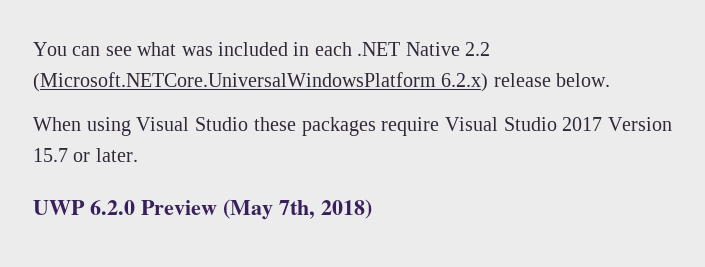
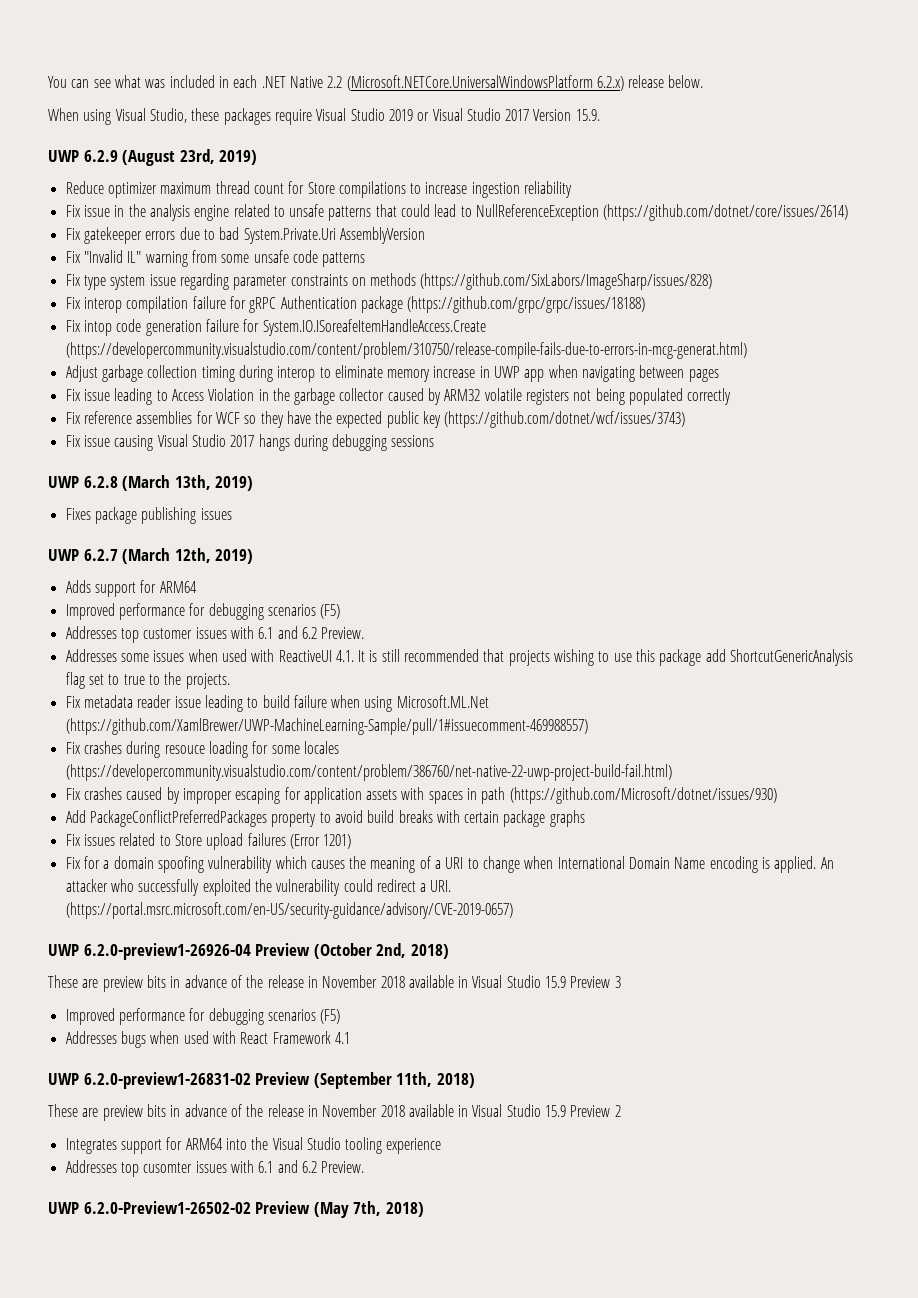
- When using Visual Studio these packages require Visual Studio 2017 Version 15.7 or later.
- UWP 6.2.0 Preview (May 7th, 2018)
+ When using Visual Studio, these packages require Visual Studio 2019 or Visual Studio 2017 Version 15.9.
+ UWP 6.2.9 (August 23rd, 2019)
+ Reduce optimizer maximum thread count for Store compilations to increase ingestion reliability
+ Fix issue in the analysis engine related to unsafe patterns that could lead to NullReferenceException (https://github.com/dotnet/core/issues/2614)
+ Fix gatekeeper errors due to bad System.Private.Uri AssemblyVersion
+ Fix "Invalid IL" warning from some unsafe code patterns
+ Fix type system issue regarding parameter constraints on methods (https://github.com/SixLabors/ImageSharp/issues/828)
+ Fix interop compilation failure for gRPC Authentication package (https://github.com/grpc/grpc/issues/18188)
+ Fix intop code generation failure for System.IO.ISoreafeItemHandleAccess.Create (https://developercommunity.visualstudio.com/content/problem/310750/release-compile-fails-due-to-errors-in-mcg-generat.html)
+ Adjust garbage collection timing during interop to eliminate memory increase in UWP app when navigating between pages
+ Fix issue leading to Access Violation in the garbage collector caused by ARM32 volatile registers not being populated correctly
+ Fix reference assemblies for WCF so they have the expected public key (https://github.com/dotnet/wcf/issues/3743)
+ Fix issue causing Visual Studio 2017 hangs during debugging sessions
+ UWP 6.2.8 (March 13th, 2019)
+ Fixes package publishing issues
+ UWP 6.2.7 (March 12th, 2019)
+ Adds support for ARM64
+ Improved performance for debugging scenarios (F5)
+ Addresses top customer issues with 6.1 and 6.2 Preview.
+ Addresses some issues when used with ReactiveUI 4.1. It is still recommended that projects wishing to use this package add ShortcutGenericAnalysis flag set to true to the projects.
+ Fix metadata reader issue leading to build failure when using Microsoft.ML.Net (https://github.com/XamlBrewer/UWP-MachineLearning-Sample/pull/1#issuecomment-469988557)
+ Fix crashes during resouce loading for some locales (https://developercommunity.visualstudio.com/content/problem/386760/net-native-22-uwp-project-build-fail.html)
+ Fix crashes caused by improper escaping for application assets with spaces in path (https://github.com/Microsoft/dotnet/issues/930)
+ Add PackageConflictPreferredPackages property to avoid build breaks with certain package graphs
+ Fix issues related to Store upload failures (Error 1201)
+ Fix for a domain spoofing vulnerability which causes the meaning of a URI to change when International Domain Name encoding is applied. An attacker who successfully exploited the vulnerability could redirect a URI. (https://portal.msrc.microsoft.com/en-US/security-guidance/advisory/CVE-2019-0657)
+ UWP 6.2.0-preview1-26926-04 Preview (October 2nd, 2018)
+ These are preview bits in advance of the release in November 2018 available in Visual Studio 15.9 Preview 3
+ Improved performance for debugging scenarios (F5)
+ Addresses bugs when used with React Framework 4.1
+ UWP 6.2.0-preview1-26831-02 Preview (September 11th, 2018)
+ These are preview bits in advance of the release in November 2018 available in Visual Studio 15.9 Preview 2
+ Integrates support for ARM64 into the Visual Studio tooling experience
+ Addresses top cusomter issues with 6.1 and 6.2 Preview.
+ UWP 6.2.0-Preview1-26502-02 Preview (May 7th, 2018)

